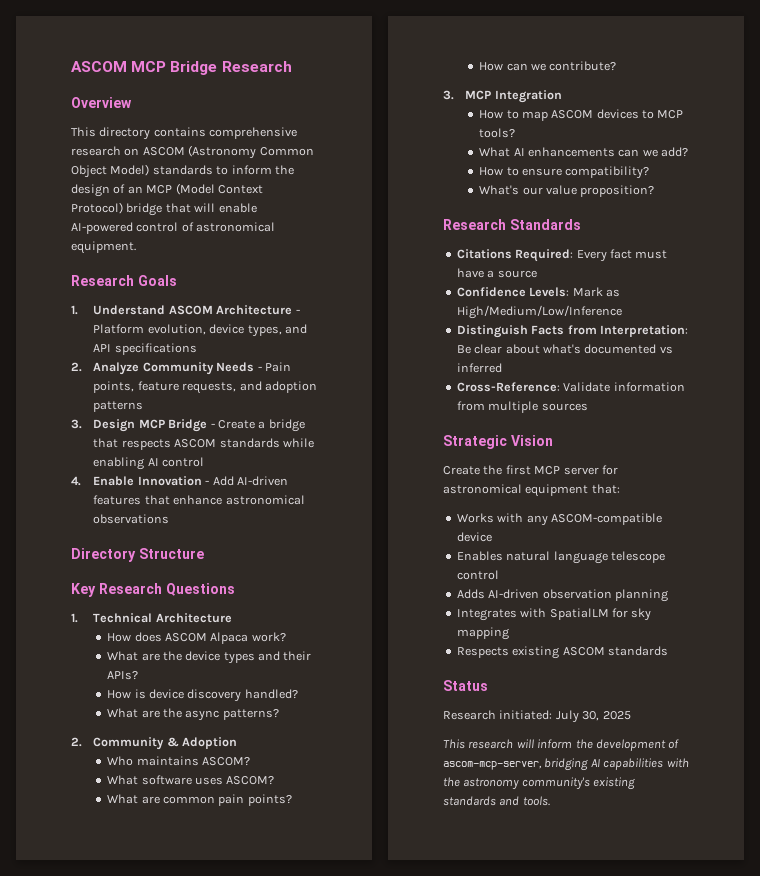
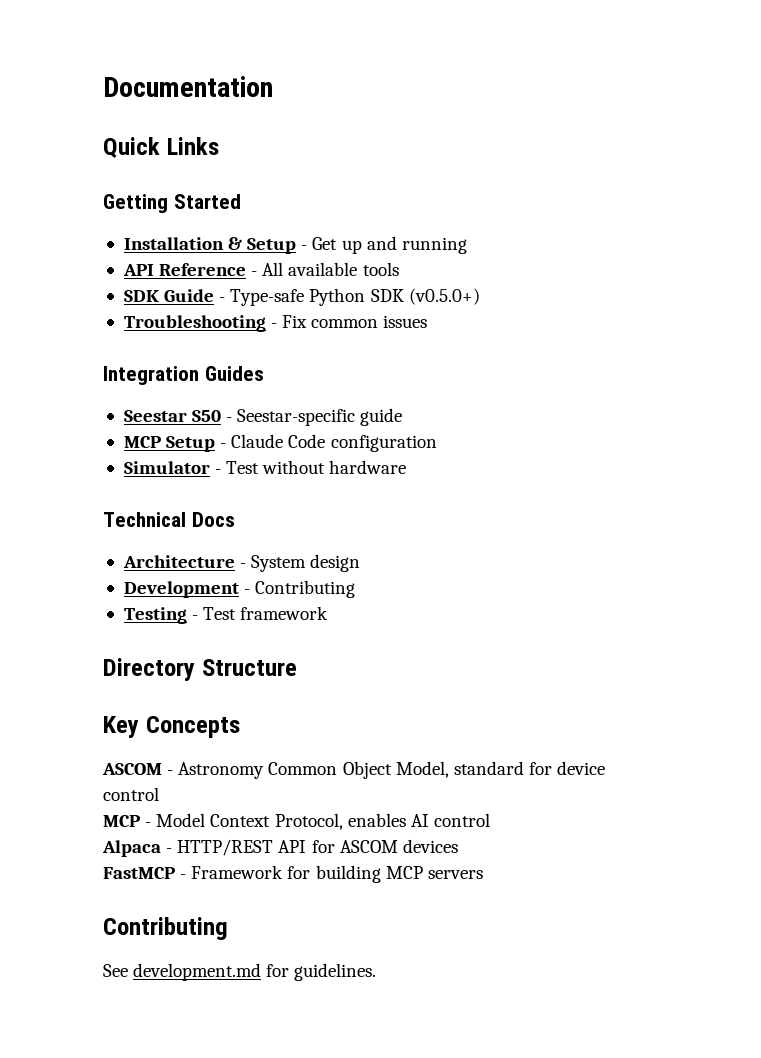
- ASCOM MCP Bridge Research
- Overview
- This directory contains comprehensive research on ASCOM (Astronomy Common Object Model) standards to inform the design of an MCP (Model Context Protocol) bridge that will enable AI-powered control of astronomical equipment.
- Research Goals
- 1. Understand ASCOM Architecture - Platform evolution, device types, and API specifications
- 2. Analyze Community Needs - Pain points, feature requests, and adoption patterns
- 3. Design MCP Bridge - Create a bridge that respects ASCOM standards while enabling AI control
- 4. Enable Innovation - Add AI-driven features that enhance astronomical observations
+ Documentation
+ Quick Links
+ Getting Started
+ Installation & Setup - Get up and running
+ API Reference - All available tools
+ SDK Guide - Type-safe Python SDK (v0.5.0+)
+ Troubleshooting - Fix common issues
+ Integration Guides
+ Seestar S50 - Seestar-specific guide
+ MCP Setup - Claude Code configuration
+ Simulator - Test without hardware
+ Technical Docs
+ Architecture - System design
+ Development - Contributing
+ Testing - Test framework
  Directory Structure
- Key Research Questions
- 1. Technical Architecture
- How does ASCOM Alpaca work?
- What are the device types and their APIs?
- How is device discovery handled?
- What are the async patterns?
- 2. Community & Adoption
- Who maintains ASCOM?
- What software uses ASCOM?
- What are common pain points?
- How can we contribute?
- 3. MCP Integration
- How to map ASCOM devices to MCP tools?
- What AI enhancements can we add?
- How to ensure compatibility?
- What's our value proposition?
- Research Standards
- Citations Required: Every fact must have a source
- Confidence Levels: Mark as High/Medium/Low/Inference
- Distinguish Facts from Interpretation: Be clear about what's documented vs inferred
- Cross-Reference: Validate information from multiple sources
- Strategic Vision
- Create the first MCP server for astronomical equipment that:
- Works with any ASCOM-compatible device
- Enables natural language telescope control
- Adds AI-driven observation planning
- Integrates with SpatialLM for sky mapping
- Respects existing ASCOM standards
- Status
- Research initiated: July 30, 2025
- This research will inform the development of ascom-mcp-server, bridging AI capabilities with the astronomy community's existing standards and tools.
+ Key Concepts
+ ASCOM - Astronomy Common Object Model, standard for device control
+ MCP - Model Context Protocol, enables AI control
+ Alpaca - HTTP/REST API for ASCOM devices
+ FastMCP - Framework for building MCP servers
+ Contributing
+ See development.md for guidelines.

